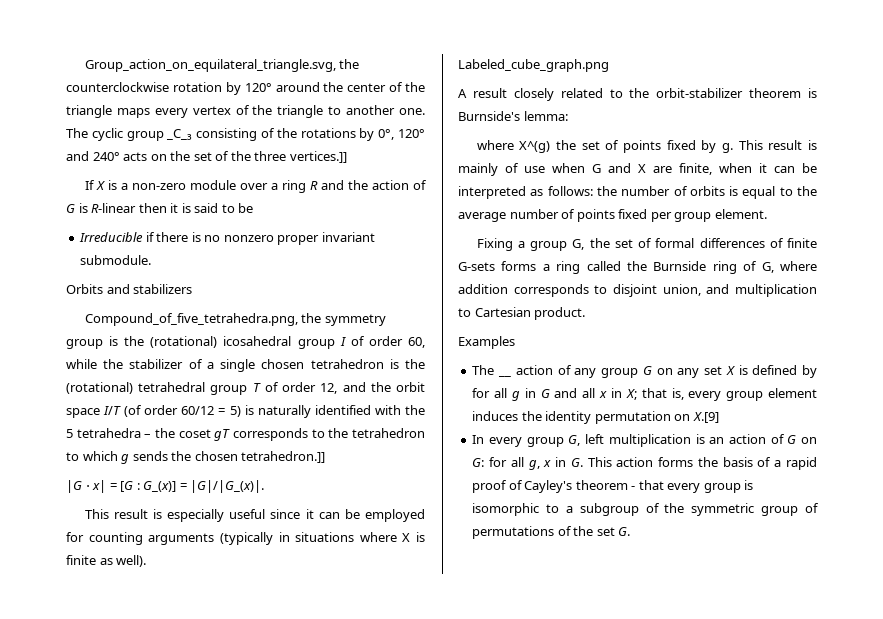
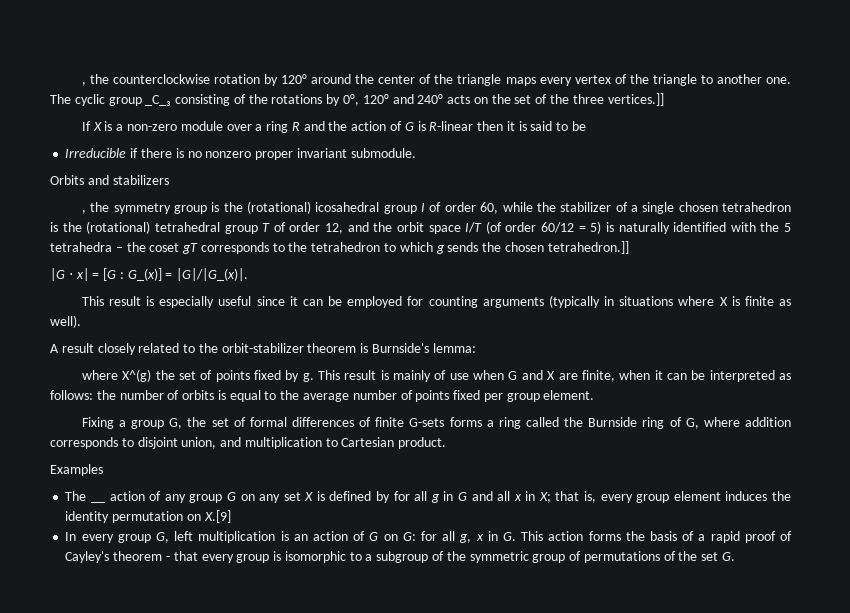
- Group_action_on_equilateral_triangle.svg, the counterclockwise rotation by 120° around the center of the triangle maps every vertex of the triangle to another one.
+ , the counterclockwise rotation by 120° around the center of the triangle maps every vertex of the triangle to another one.
- Compound_of_five_tetrahedra.png, the symmetry group is the (rotational) icosahedral group I of order 60, while the stabilizer of a single chosen tetrahedron is the (rotational) tetrahedral group T of order 12, and the orbit space I/T (of order 60/12 = 5) is naturally identified with the 5 tetrahedra – the coset gT corresponds to the tetrahedron to which g sends the chosen tetrahedron.]]
+ , the symmetry group is the (rotational) icosahedral group I of order 60, while the stabilizer of a single chosen tetrahedron is the (rotational) tetrahedral group T of order 12, and the orbit space I/T (of order 60/12 = 5) is naturally identified with the 5 tetrahedra – the coset gT corresponds to the tetrahedron to which g sends the chosen tetrahedron.]]
- Labeled_cube_graph.png

